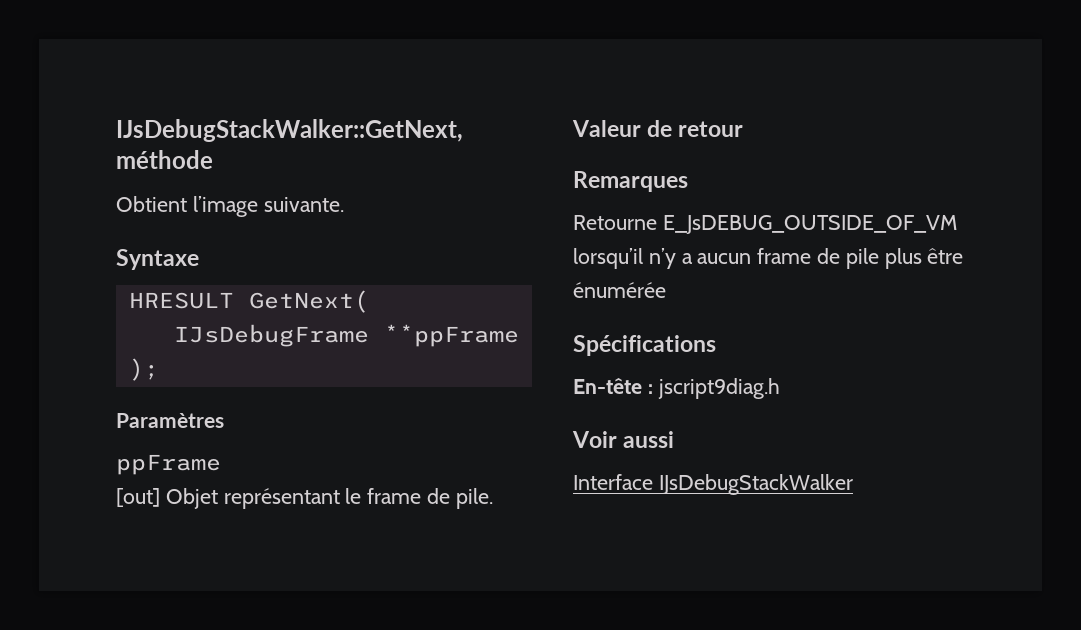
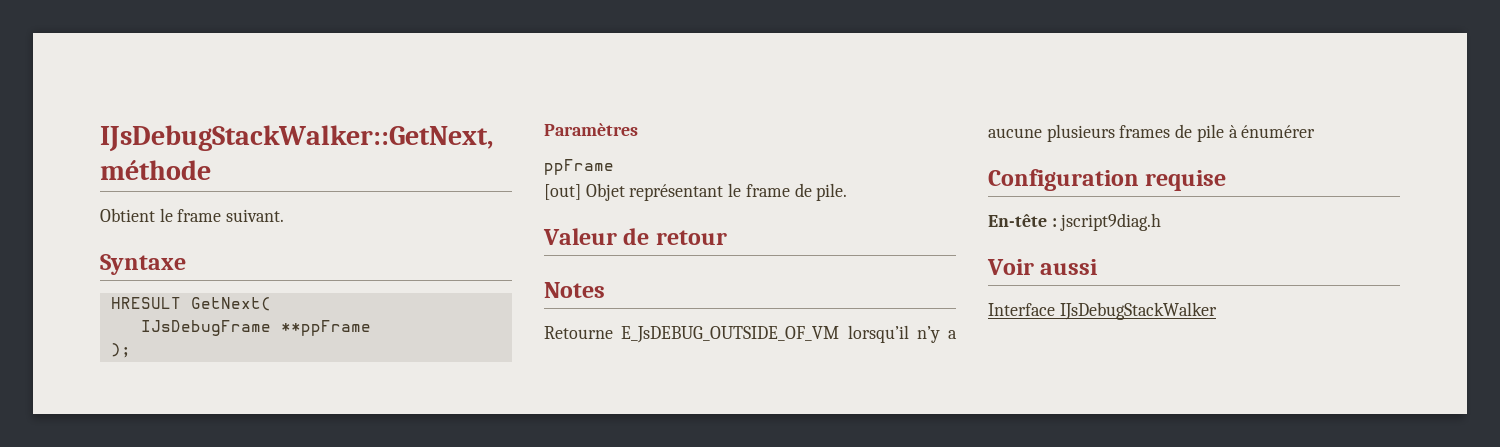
- Obtient l’image suivante.
+ Obtient le frame suivant.
- Remarques
+ Notes
- Retourne E_JsDEBUG_OUTSIDE_OF_VM lorsqu’il n’y a aucun frame de pile plus être énumérée
- Spécifications
+ Retourne E_JsDEBUG_OUTSIDE_OF_VM lorsqu’il n’y a aucune plusieurs frames de pile à énumérer
+ Configuration requise

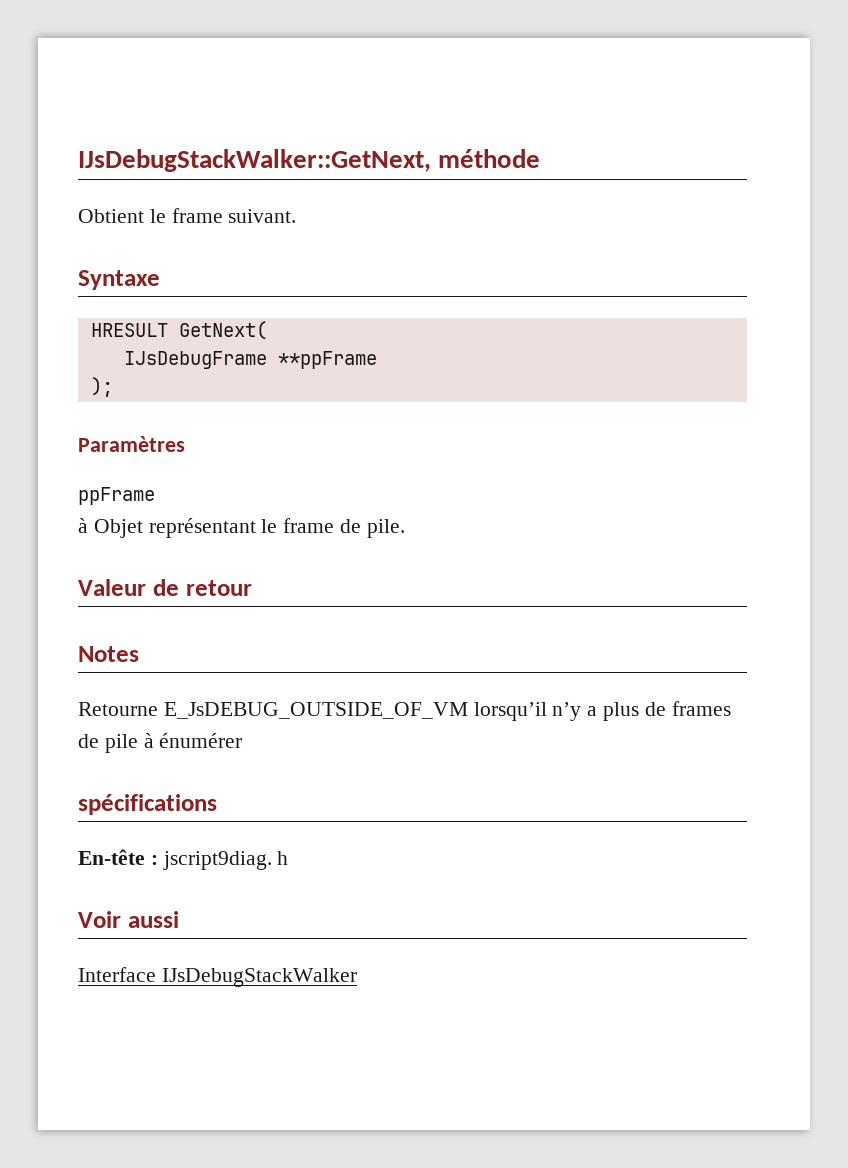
- [out] Objet représentant le frame de pile.
+ à Objet représentant le frame de pile.
- Retourne E_JsDEBUG_OUTSIDE_OF_VM lorsqu’il n’y a aucune plusieurs frames de pile à énumérer
+ Retourne E_JsDEBUG_OUTSIDE_OF_VM lorsqu’il n’y a plus de frames de pile à énumérer
- Configuration requise
+ spécifications
- En-tête : jscript9diag.h
+ En-tête : jscript9diag. h

